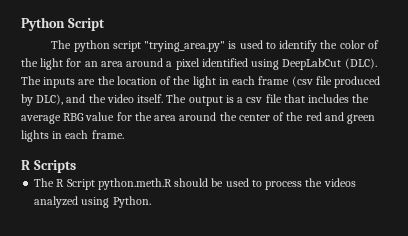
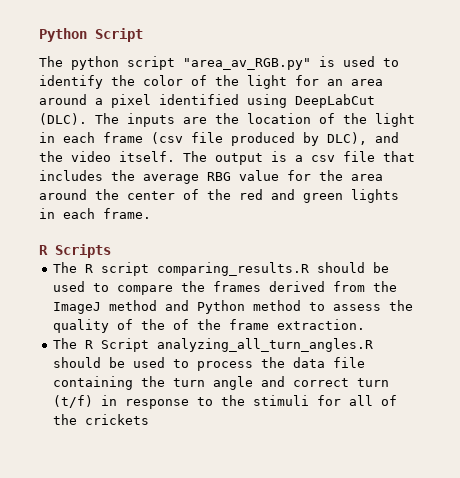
- The python script "trying_area.py" is used to identify the color of the light for an area around a pixel identified using DeepLabCut (DLC).
+ The python script "area_av_RGB.py" is used to identify the color of the light for an area around a pixel identified using DeepLabCut (DLC).
+ The R script comparing_results.R should be used to compare the frames derived from the ImageJ method and Python method to assess the quality of the of the frame extraction.
- The R Script python.meth.R should be used to process the videos analyzed using Python.
+ The R Script analyzing_all_turn_angles.R should be used to process the data file containing the turn angle and correct turn (t/f) in response to the stimuli for all of the crickets

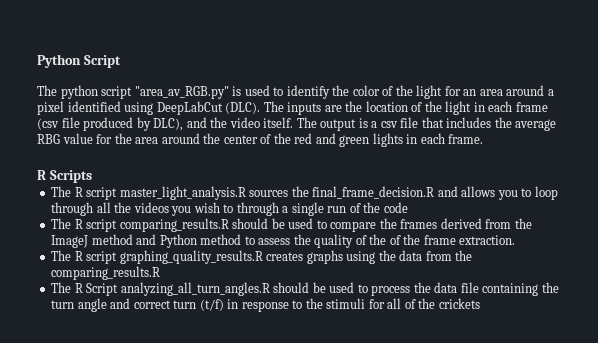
+ The R script master_light_analysis.R sources the final_frame_decision.R and allows you to loop through all the videos you wish to through a single run of the code
+ The R script graphing_quality_results.R creates graphs using the data from the comparing_results.R

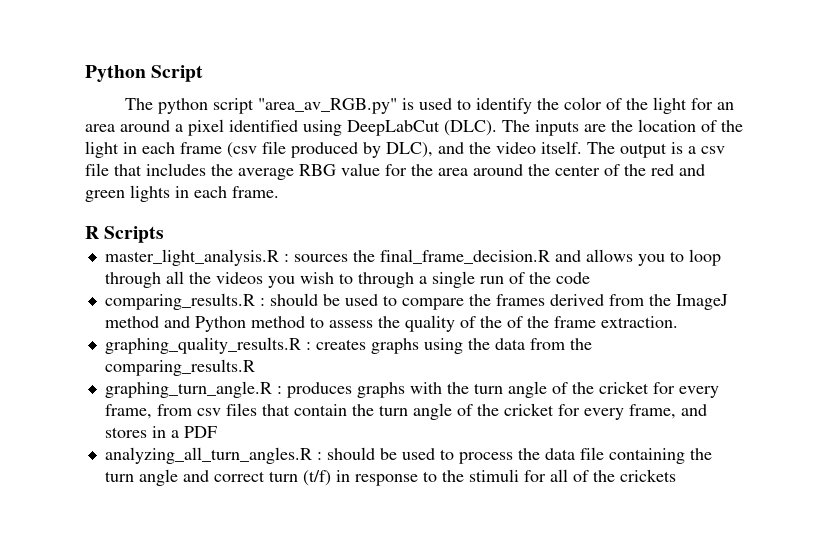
- The R script master_light_analysis.R sources the final_frame_decision.R and allows you to loop through all the videos you wish to through a single run of the code
+ master_light_analysis.R : sources the final_frame_decision.R and allows you to loop through all the videos you wish to through a single run of the code
- The R script comparing_results.R should be used to compare the frames derived from the ImageJ method and Python method to assess the quality of the of the frame extraction.
+ comparing_results.R : should be used to compare the frames derived from the ImageJ method and Python method to assess the quality of the of the frame extraction.
- The R script graphing_quality_results.R creates graphs using the data from the comparing_results.R
+ graphing_quality_results.R : creates graphs using the data from the comparing_results.R
- The R Script analyzing_all_turn_angles.R should be used to process the data file containing the turn angle and correct turn (t/f) in response to the stimuli for all of the crickets
+ graphing_turn_angle.R : produces graphs with the turn angle of the cricket for every frame, from csv files that contain the turn angle of the cricket for every frame, and stores in a PDF
+ analyzing_all_turn_angles.R : should be used to process the data file containing the turn angle and correct turn (t/f) in response to the stimuli for all of the crickets

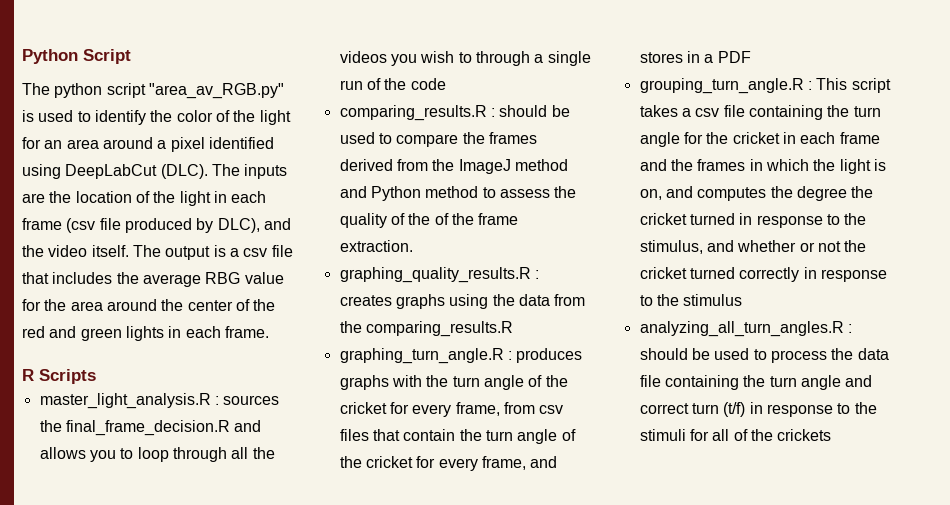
+ grouping_turn_angle.R : This script takes a csv file containing the turn angle for the cricket in each frame and the frames in which the light is on, and computes the degree the cricket turned in response to the stimulus, and whether or not the cricket turned correctly in response to the stimulus

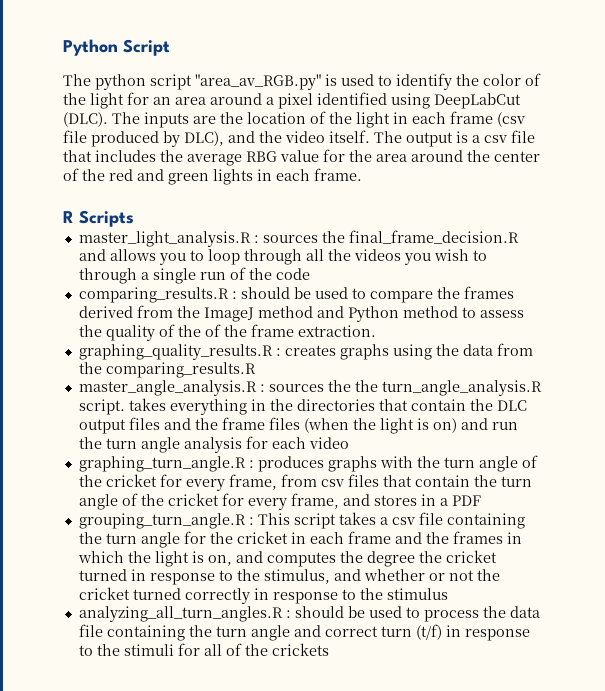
+ master_angle_analysis.R : sources the the turn_angle_analysis.R script. takes everything in the directories that contain the DLC output files and the frame files (when the light is on) and run the turn angle analysis for each video

